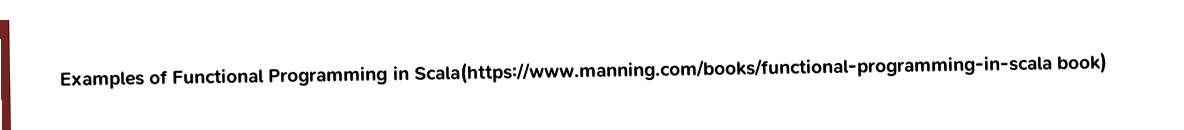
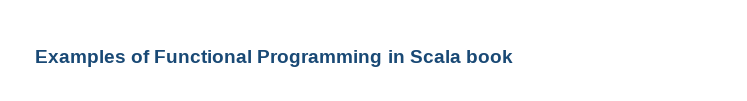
- Examples of Functional Programming in Scala(https://www.manning.com/books/functional-programming-in-scala book)
+ Examples of Functional Programming in Scala book

